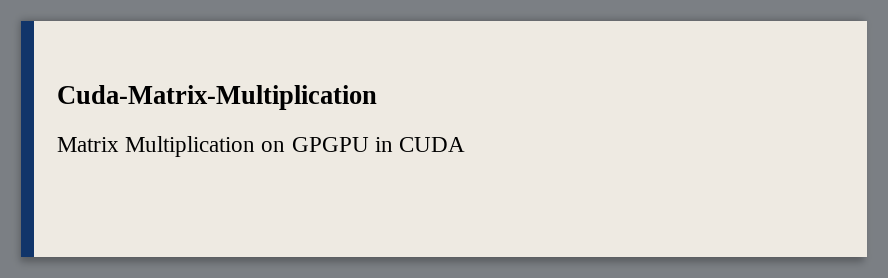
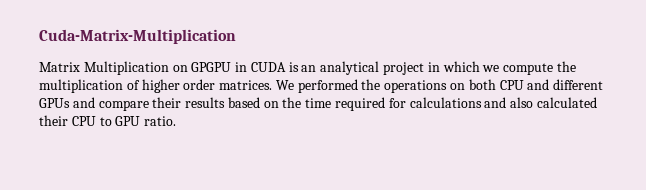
- Matrix Multiplication on GPGPU in CUDA
+ Matrix Multiplication on GPGPU in CUDA is an analytical project in which we compute the multiplication of higher order matrices. We performed the operations on both CPU and different GPUs and compare their results based on the time required for calculations and also calculated their CPU to GPU ratio.

